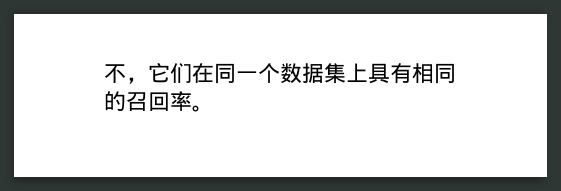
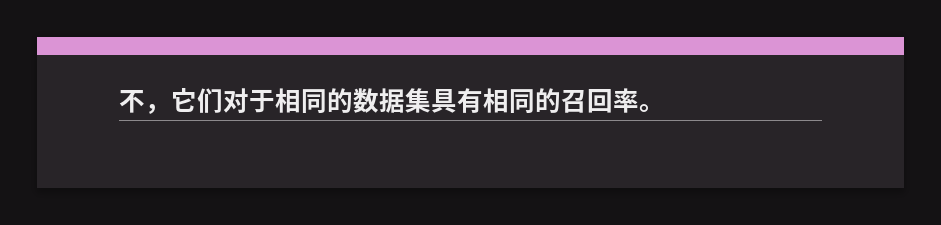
- 不，它们在同一个数据集上具有相同的召回率。
+ 不，它们对于相同的数据集具有相同的召回率。

